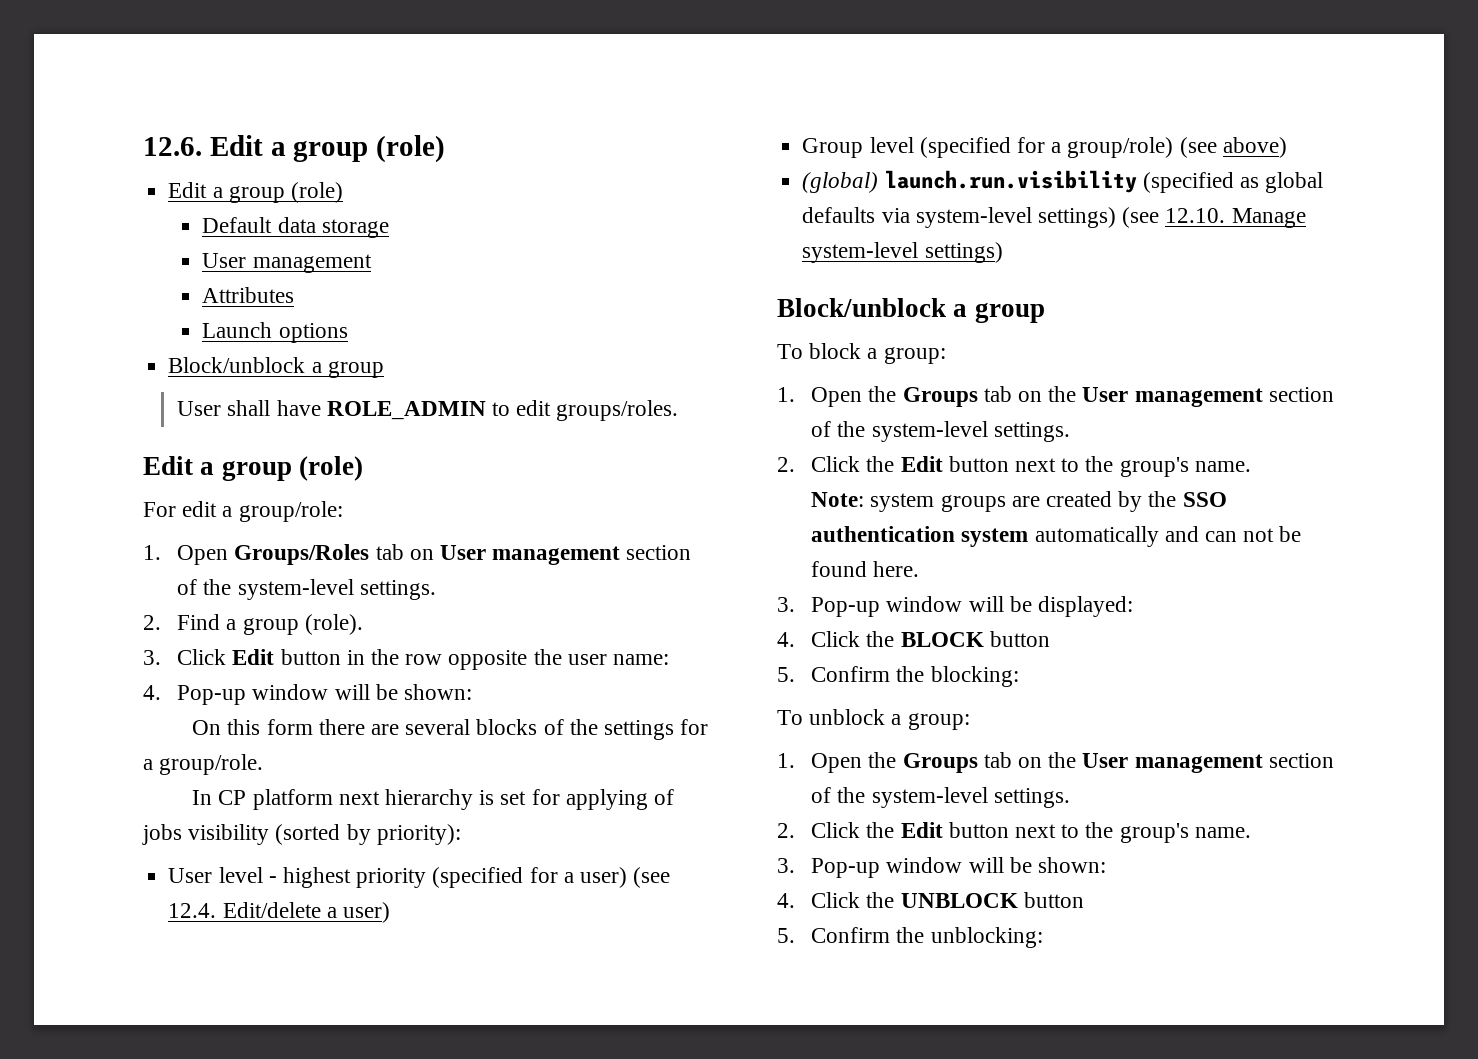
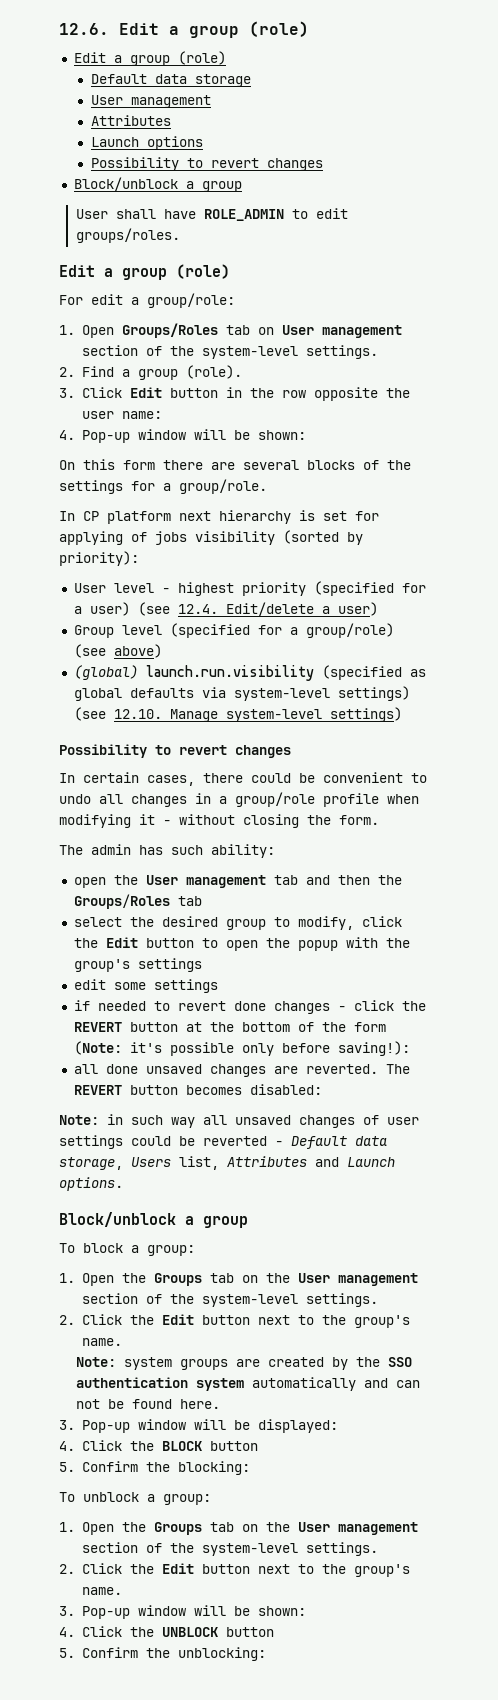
  Launch options
+ Possibility to revert changes
  (global) launch.run.visibility (specified as global defaults via system-level settings) (see 12.10. Manage system-level settings)
+ Possibility to revert changes
+ In certain cases, there could be convenient to undo all changes in a group/role profile when modifying it - without closing the form.
+ The admin has such ability:
+ open the User management tab and then the Groups/Roles tab
+ select the desired group to modify, click the Edit button to open the popup with the group's settings
+ edit some settings
+ if needed to revert done changes - click the REVERT button at the bottom of the form (Note: it's possible only before saving!):
+ all done unsaved changes are reverted. The REVERT button becomes disabled:
+ Note: in such way all unsaved changes of user settings could be reverted - Default data storage, Users list, Attributes and Launch options.

